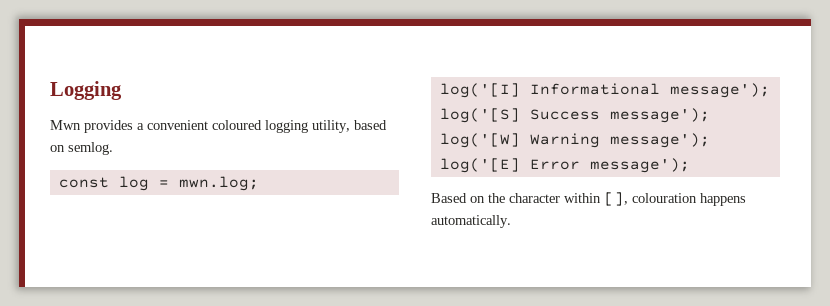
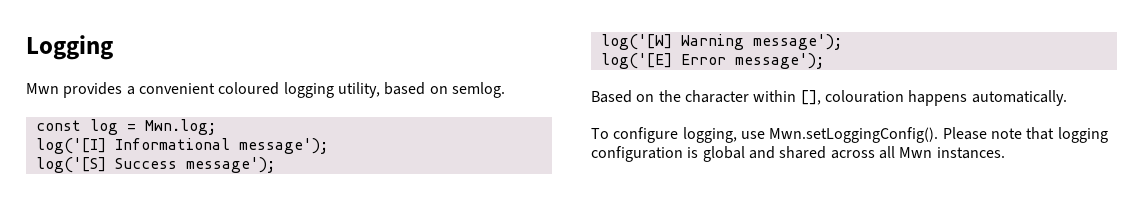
- const log = mwn.log;
+ const log = Mwn.log;
+ To configure logging, use Mwn.setLoggingConfig(). Please note that logging configuration is global and shared across all Mwn instances.

